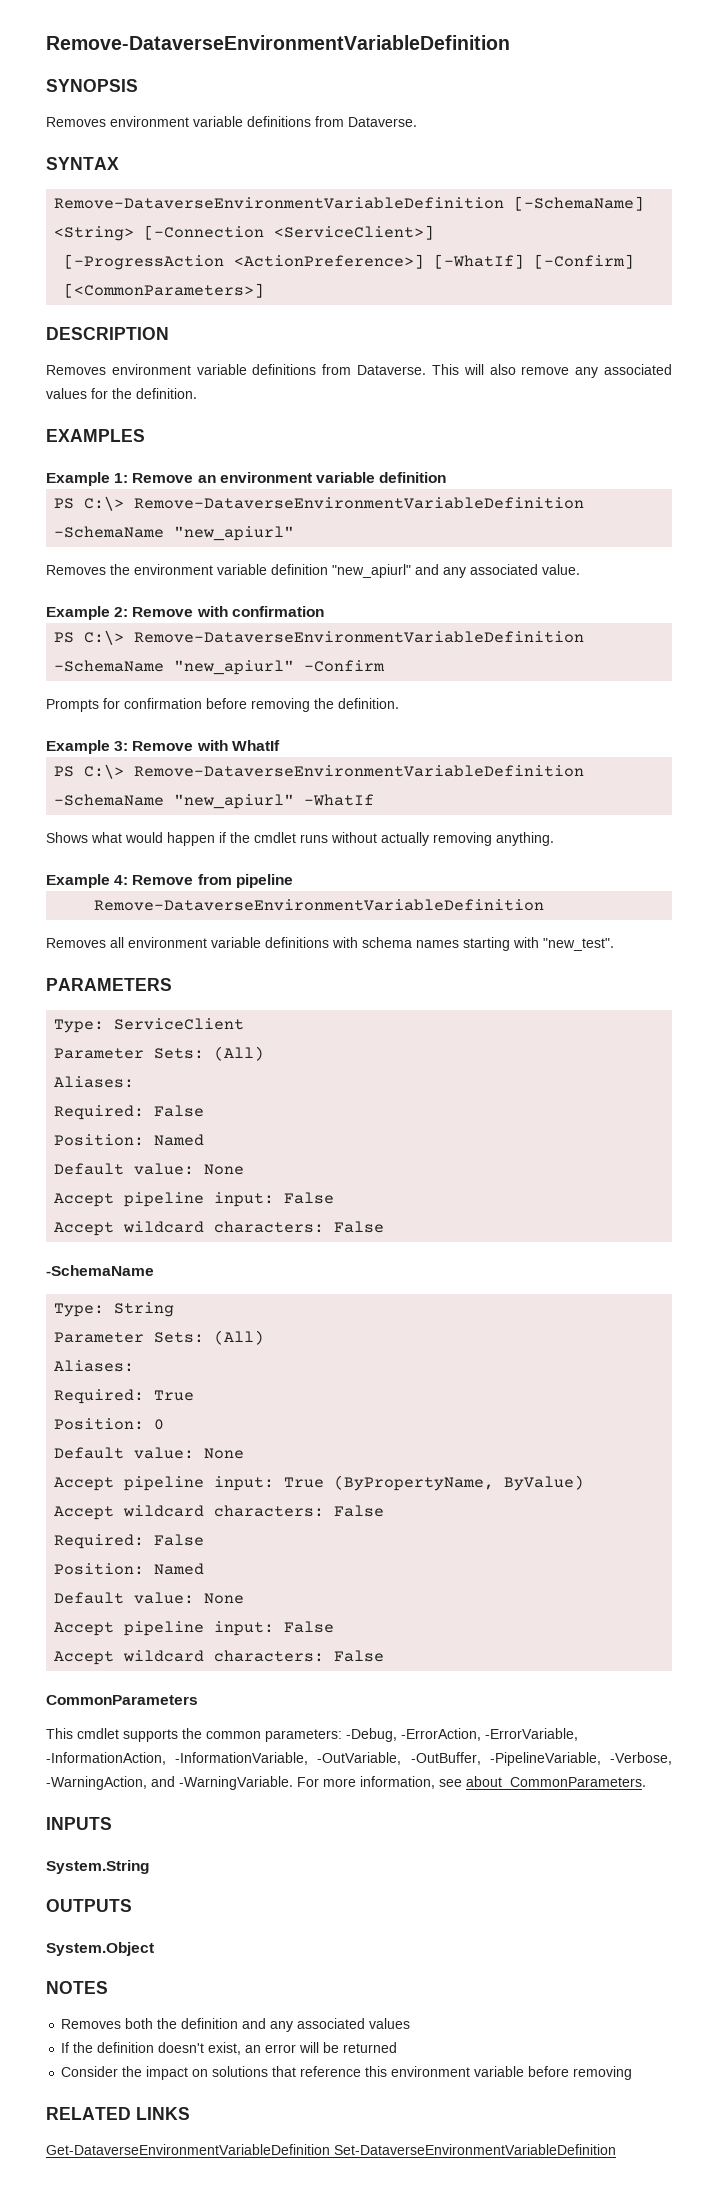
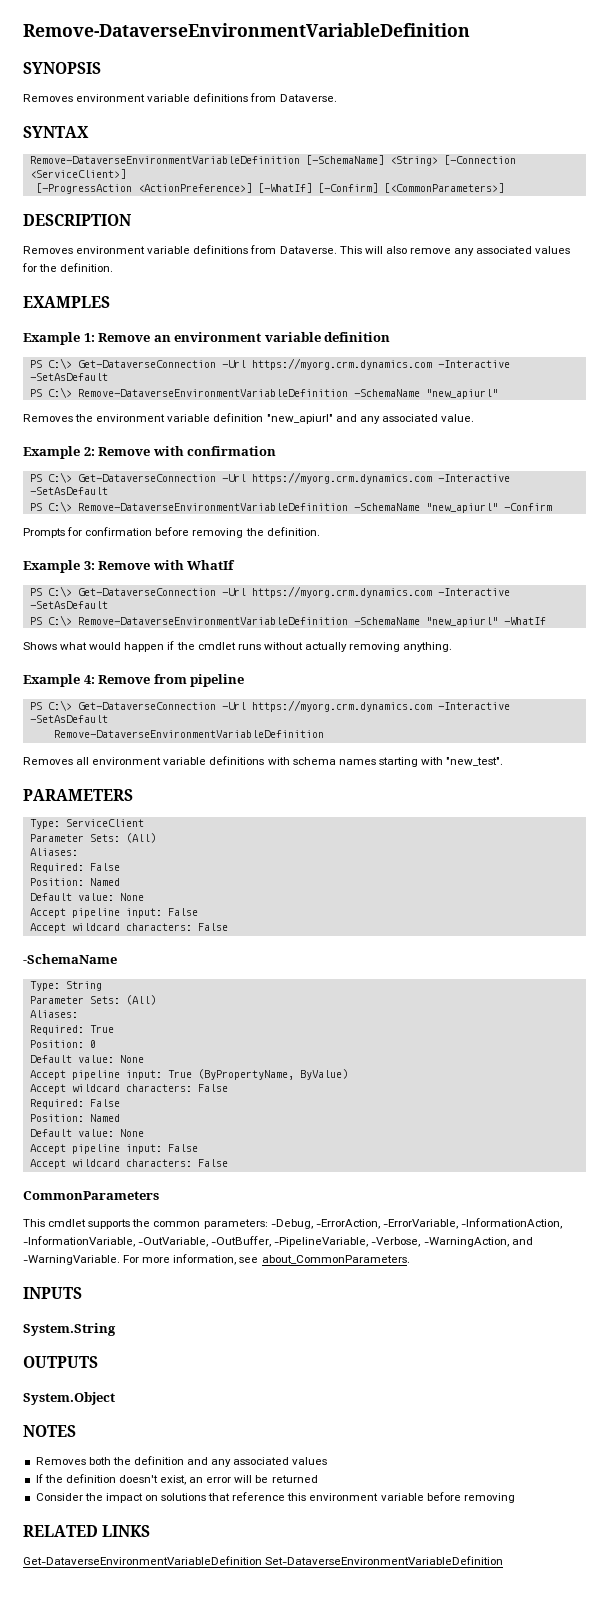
  Example 1: Remove an environment variable definition
+ PS C:\> Get-DataverseConnection -Url https://myorg.crm.dynamics.com -Interactive -SetAsDefault
  Example 2: Remove with confirmation
+ PS C:\> Get-DataverseConnection -Url https://myorg.crm.dynamics.com -Interactive -SetAsDefault
  Example 3: Remove with WhatIf
+ PS C:\> Get-DataverseConnection -Url https://myorg.crm.dynamics.com -Interactive -SetAsDefault
  Example 4: Remove from pipeline
+ PS C:\> Get-DataverseConnection -Url https://myorg.crm.dynamics.com -Interactive -SetAsDefault

